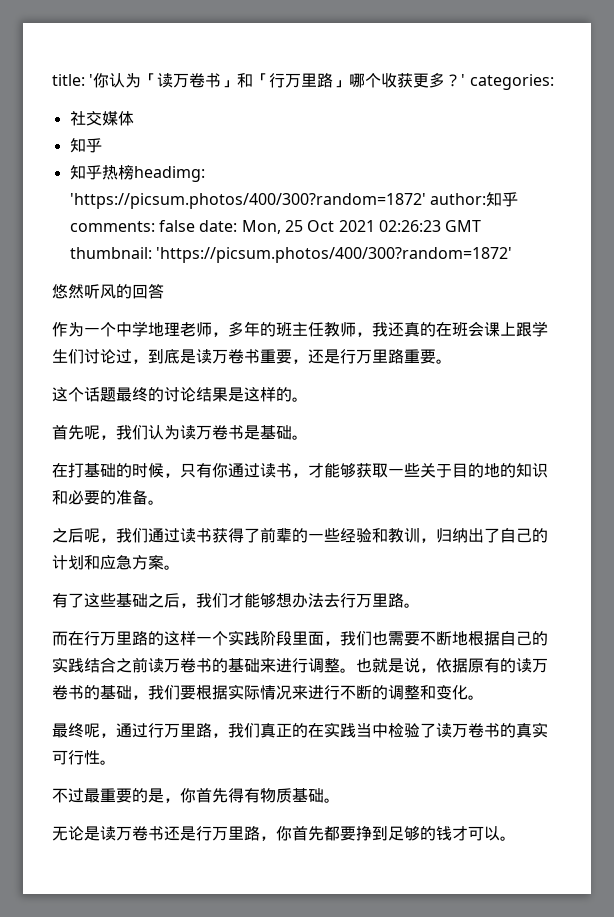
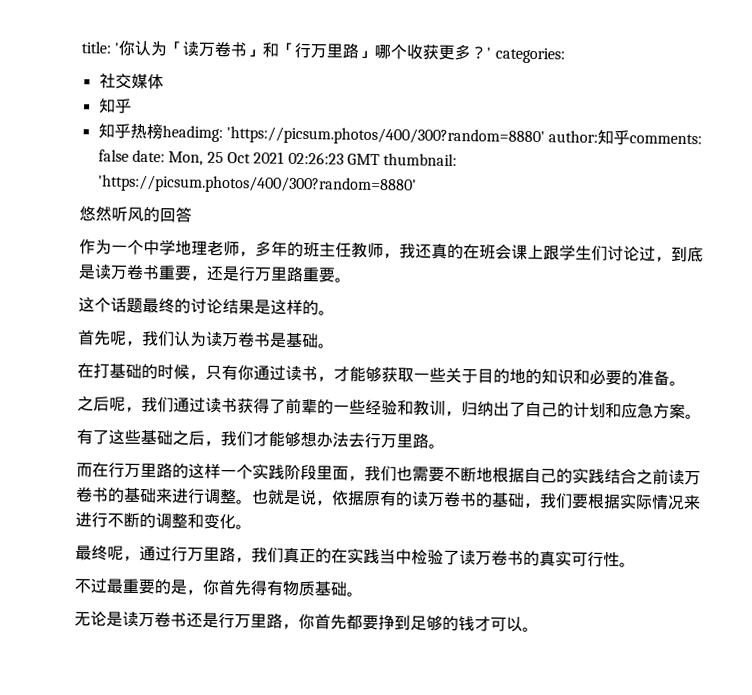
- 知乎热榜headimg: 'https://picsum.photos/400/300?random=1872' author:知乎comments: false date: Mon, 25 Oct 2021 02:26:23 GMT thumbnail: 'https://picsum.photos/400/300?random=1872'
+ 知乎热榜headimg: 'https://picsum.photos/400/300?random=8880' author:知乎comments: false date: Mon, 25 Oct 2021 02:26:23 GMT thumbnail: 'https://picsum.photos/400/300?random=8880'

